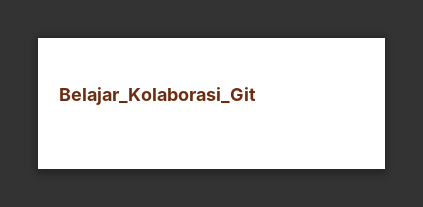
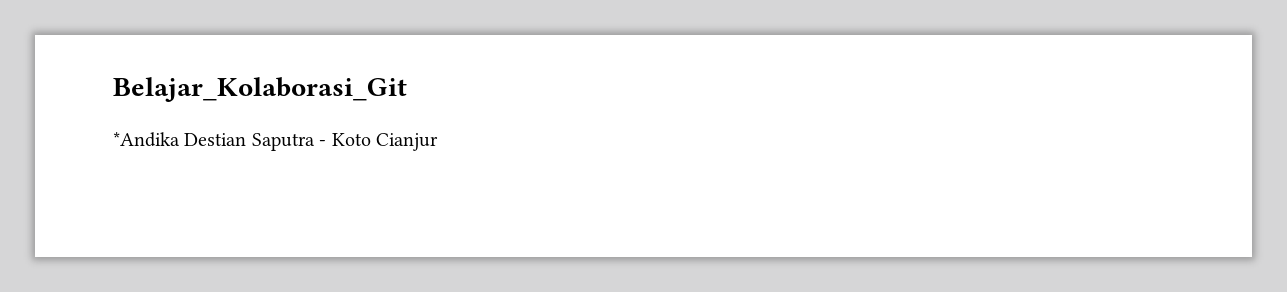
+ *Andika Destian Saputra - Koto Cianjur

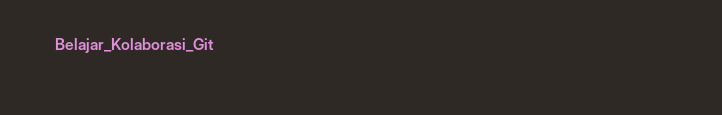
- *Andika Destian Saputra - Koto Cianjur

